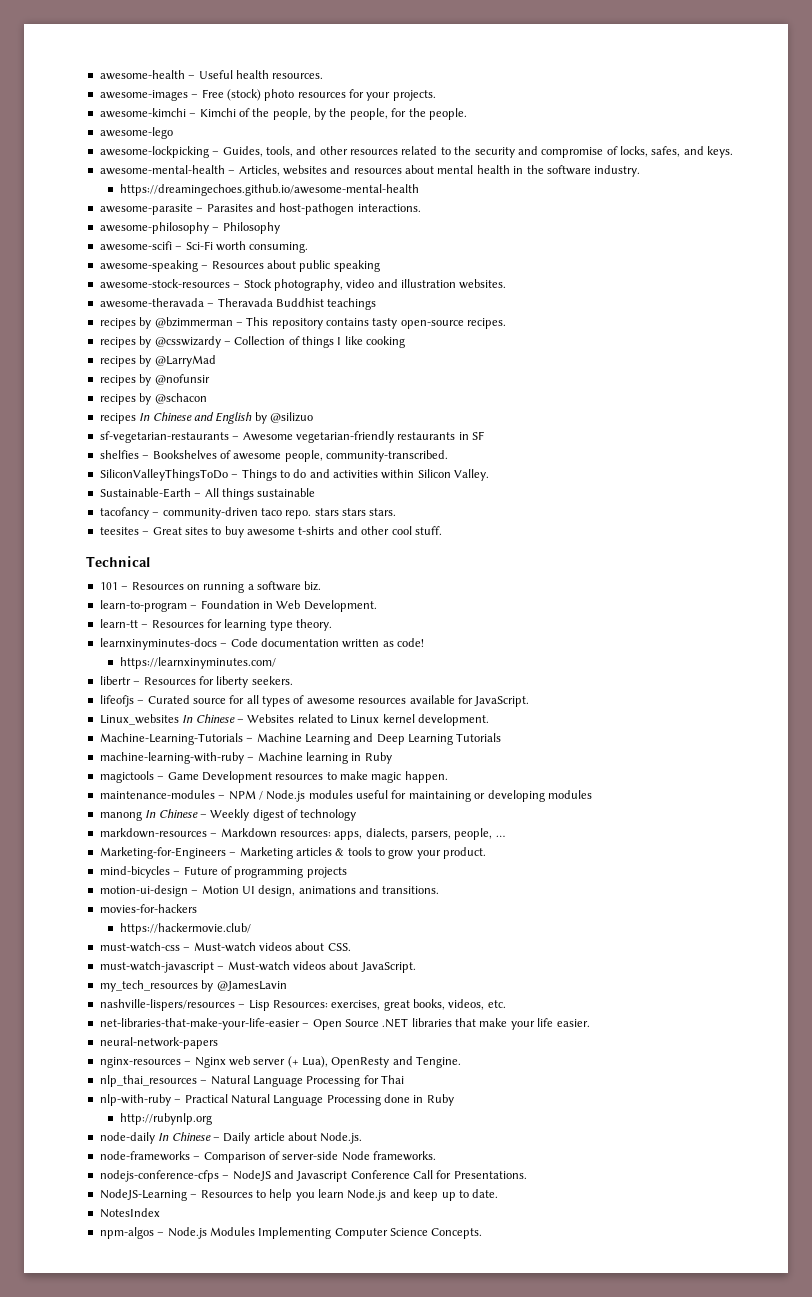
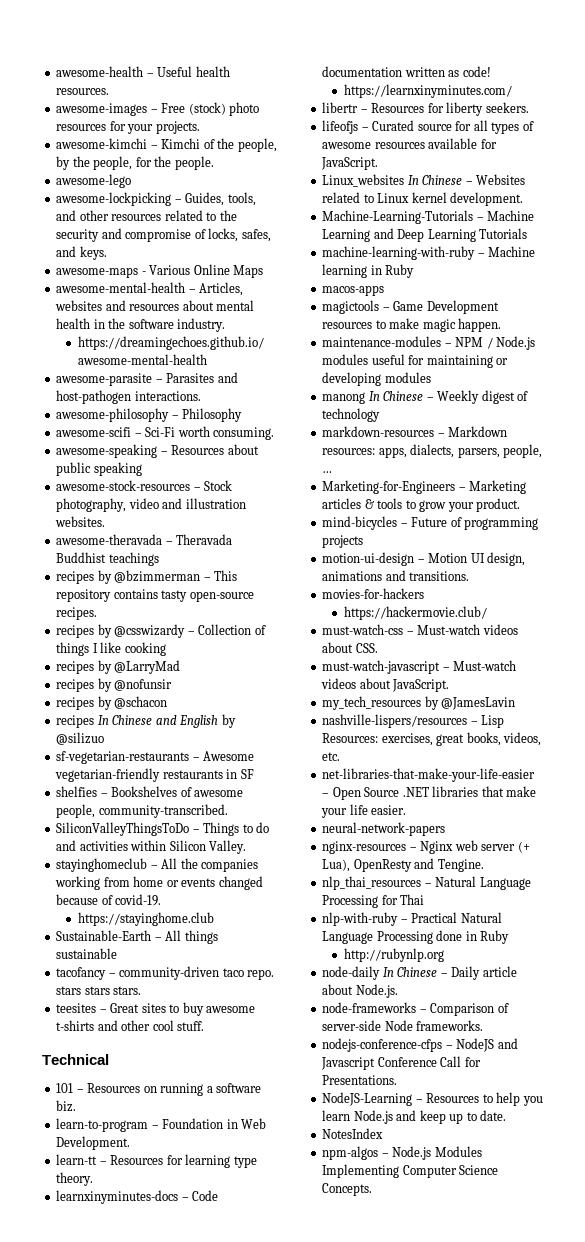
+ awesome-maps - Various Online Maps
+ stayinghomeclub – All the companies working from home or events changed because of covid-19.
+ https://stayinghome.club
+ macos-apps

